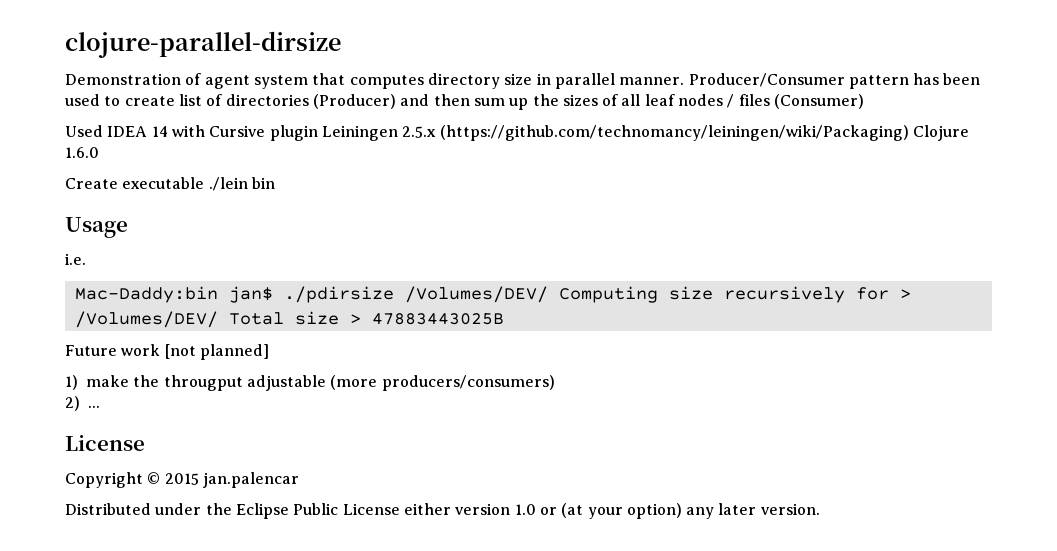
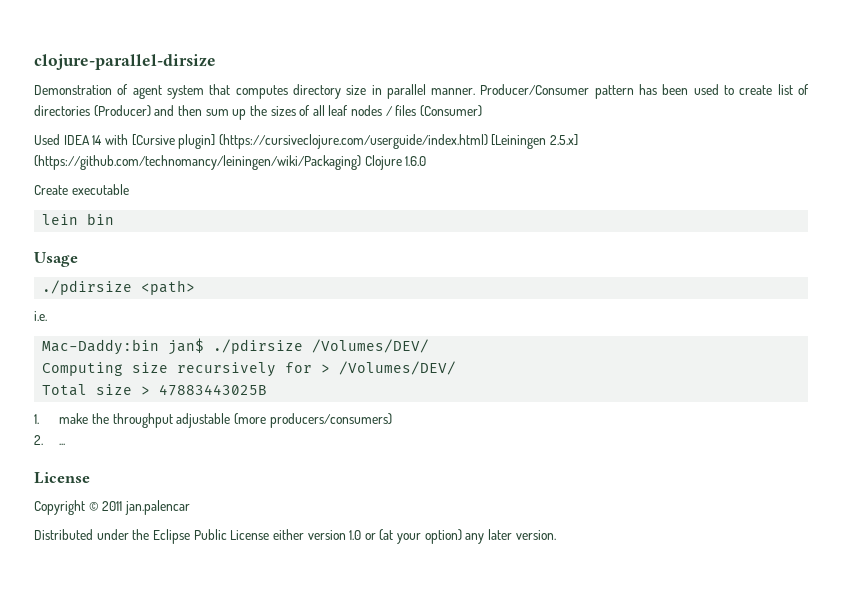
- Used IDEA 14 with Cursive plugin Leiningen 2.5.x (https://github.com/technomancy/leiningen/wiki/Packaging) Clojure 1.6.0
+ Used IDEA 14 with [Cursive plugin] (https://cursiveclojure.com/userguide/index.html) [Leiningen 2.5.x] (https://github.com/technomancy/leiningen/wiki/Packaging) Clojure 1.6.0
- Create executable ./lein bin
+ Create executable
+ lein bin
+ ./pdirsize <path>
- Mac-Daddy:bin jan$ ./pdirsize /Volumes/DEV/ Computing size recursively for > /Volumes/DEV/ Total size > 47883443025B
+ Mac-Daddy:bin jan$ ./pdirsize /Volumes/DEV/
+ Computing size recursively for > /Volumes/DEV/
+ Total size > 47883443025B
- Future work [not planned]
- 1) make the througput adjustable (more producers/consumers)
+ 1. make the throughput adjustable (more producers/consumers)
- 2) ...
+ 2. ...
- Copyright © 2015 jan.palencar
+ Copyright © 2011 jan.palencar

